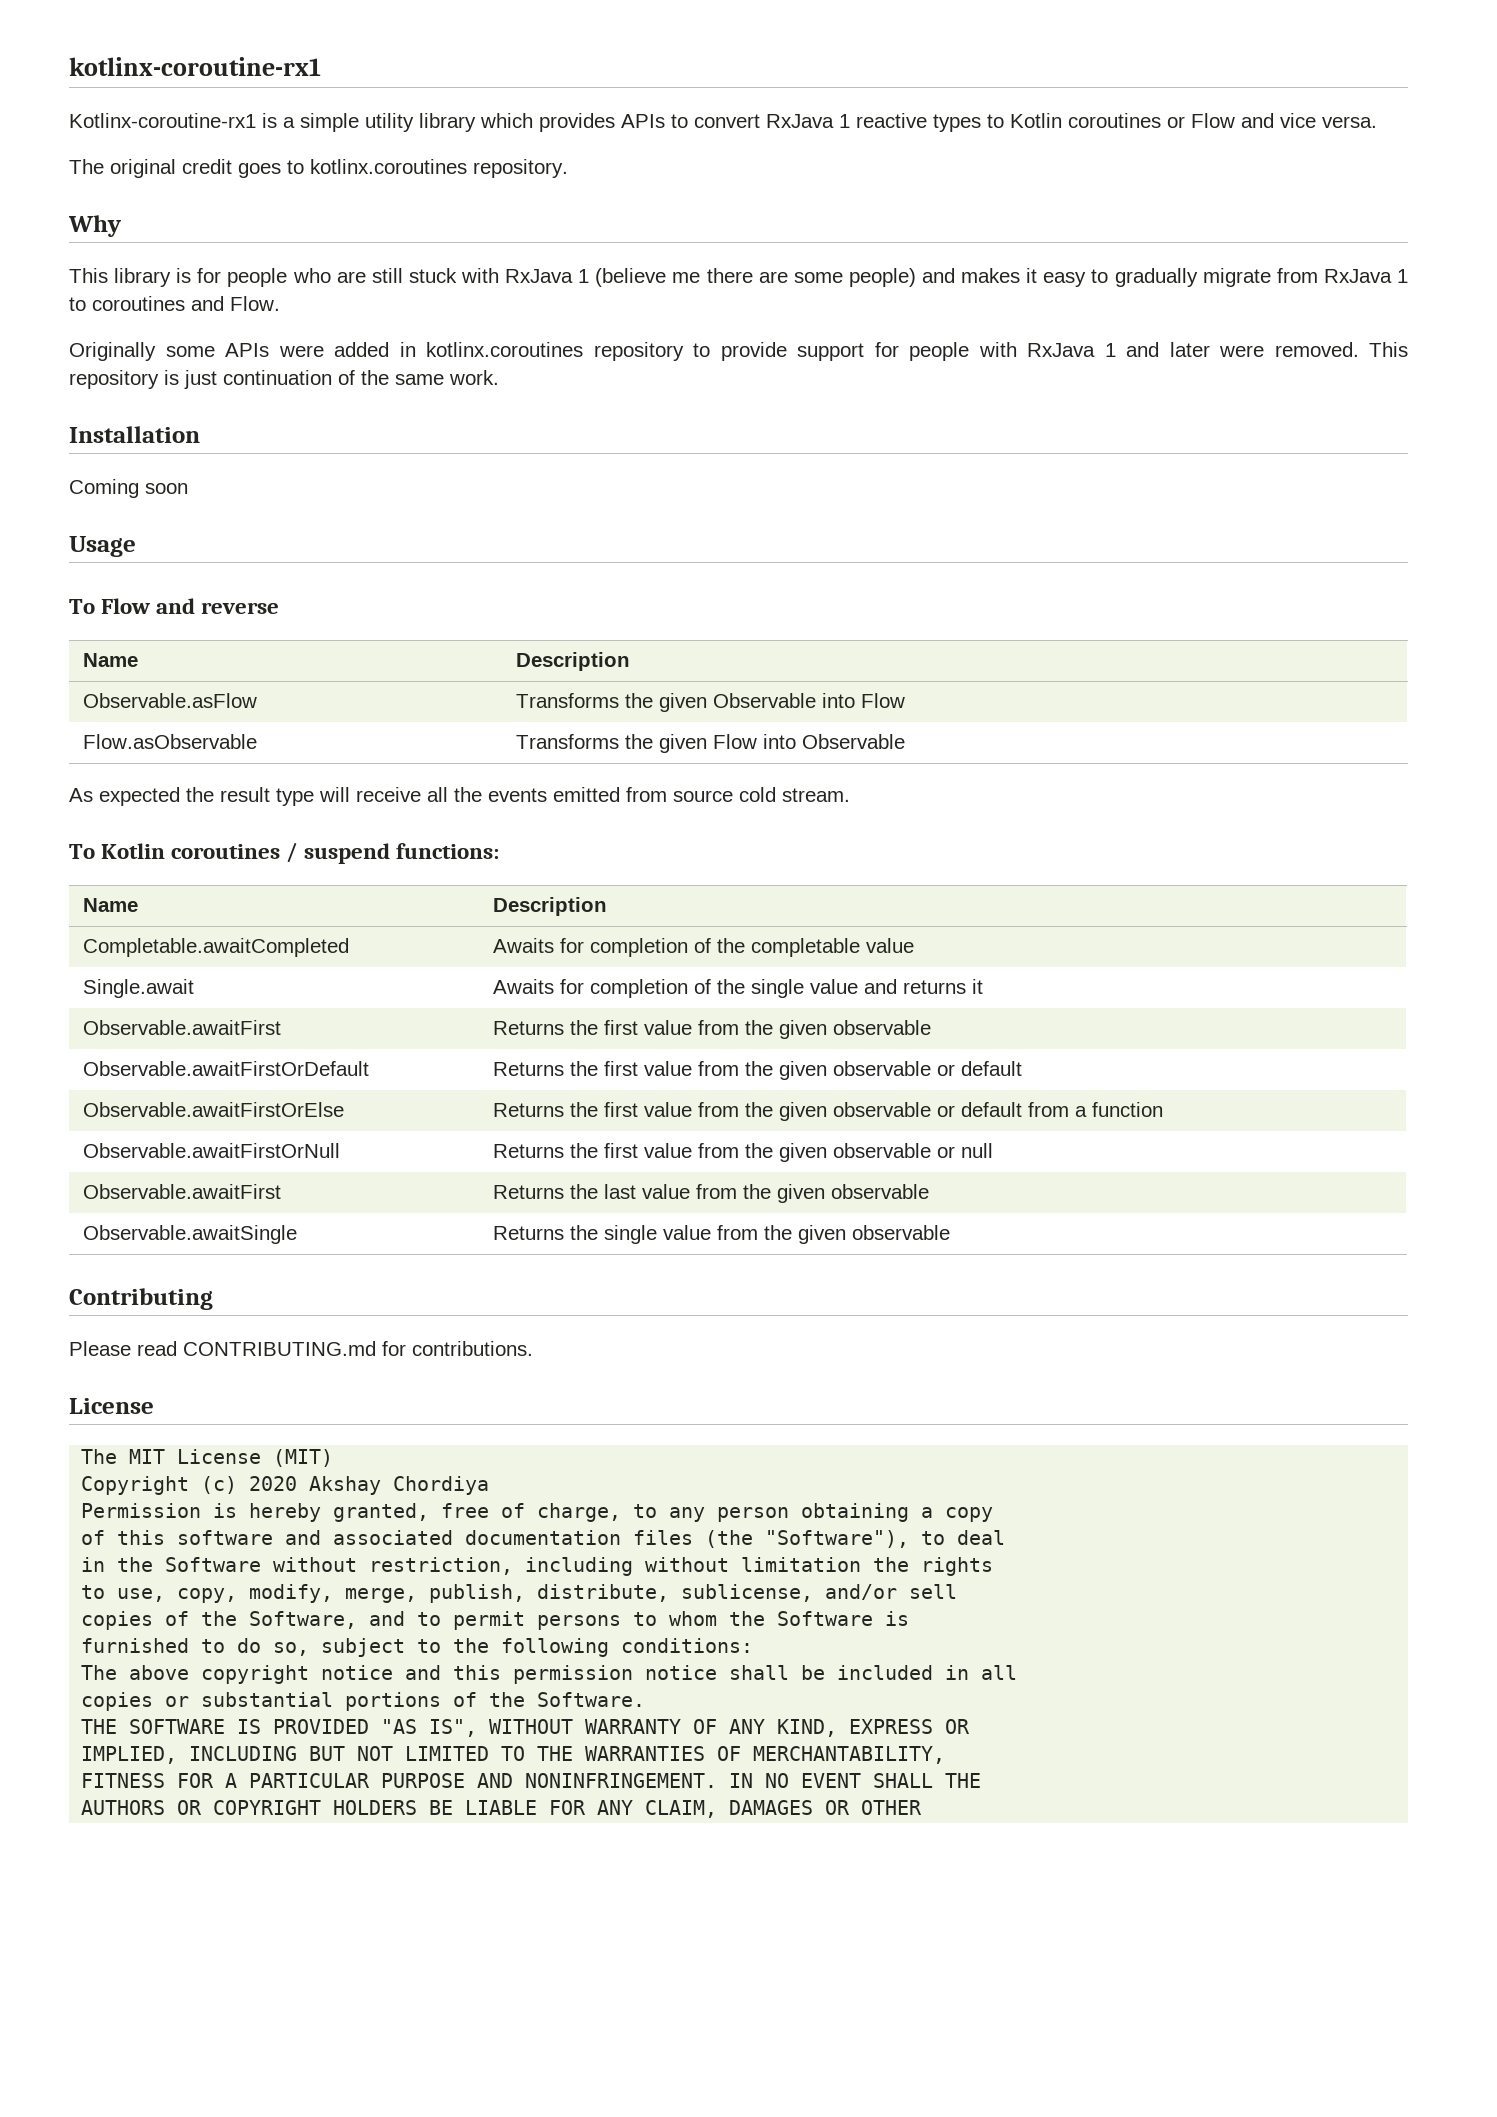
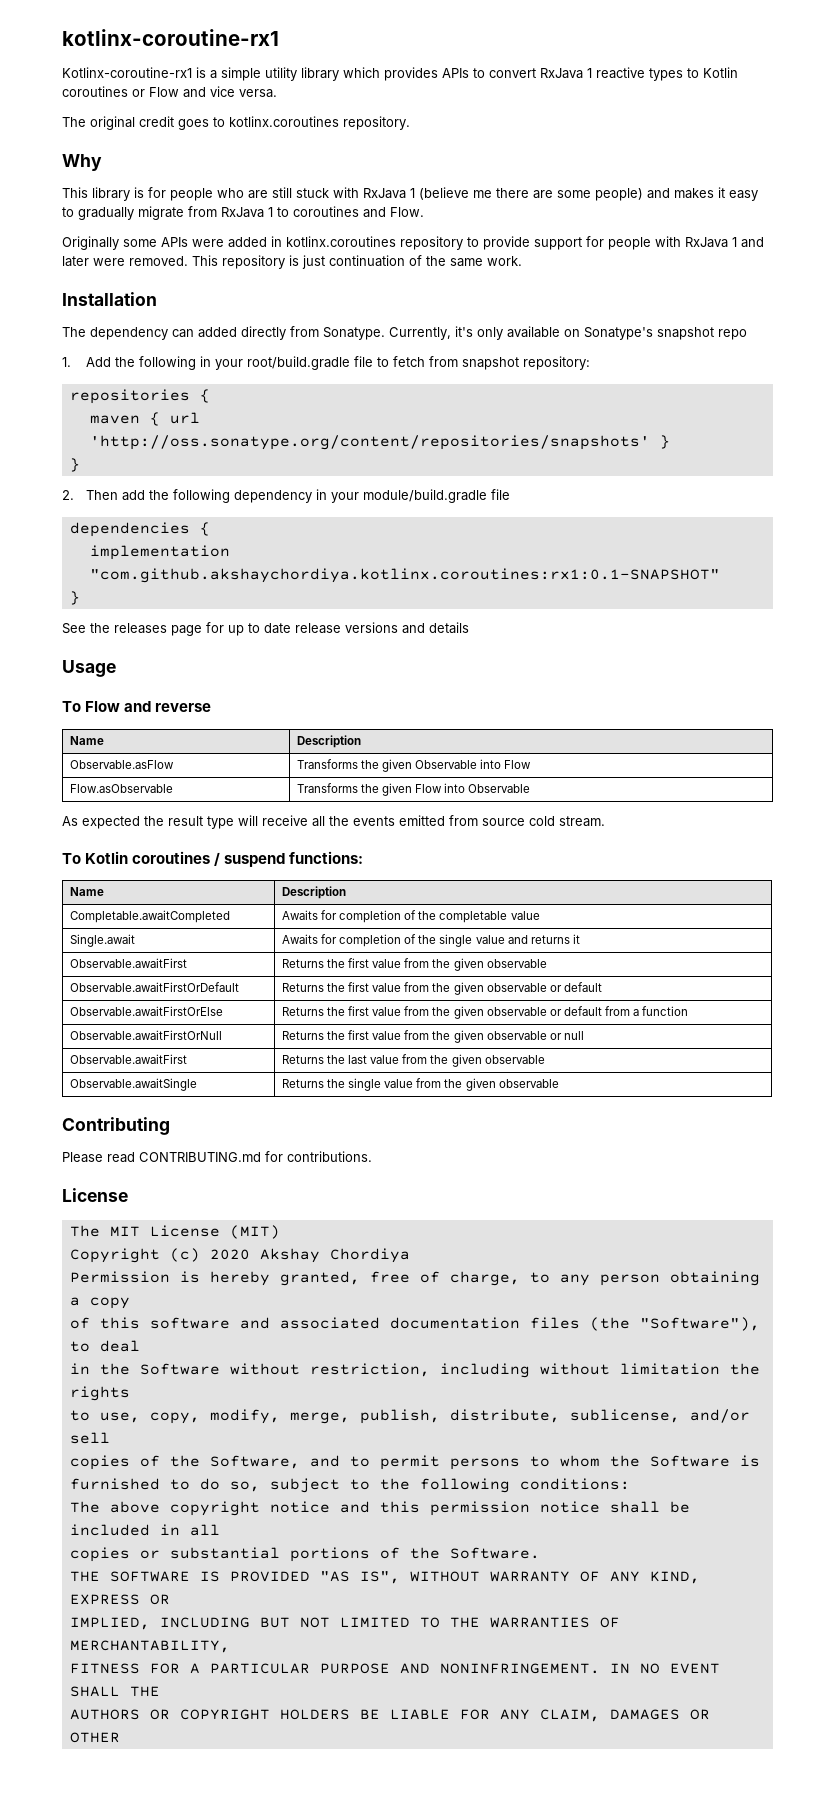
- Coming soon
+ The dependency can added directly from Sonatype. Currently, it's only available on Sonatype's snapshot repo
+ 1. Add the following in your root/build.gradle file to fetch from snapshot repository:
+ repositories {
+ maven { url 'http://oss.sonatype.org/content/repositories/snapshots' }
+ }
+ 2. Then add the following dependency in your module/build.gradle file
+ dependencies {
+ implementation "com.github.akshaychordiya.kotlinx.coroutines:rx1:0.1-SNAPSHOT"
+ }
+ See the releases page for up to date release versions and details

